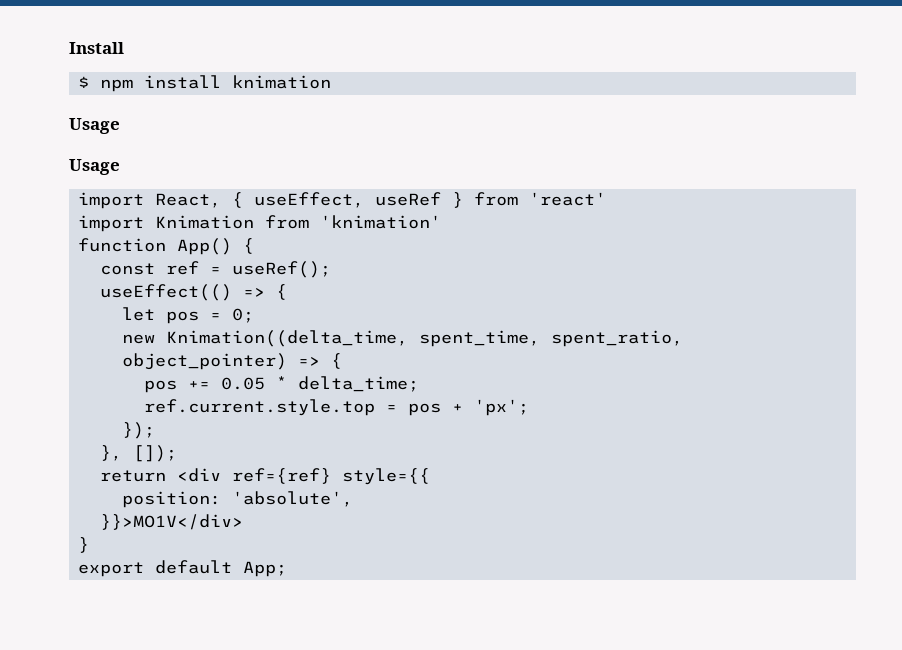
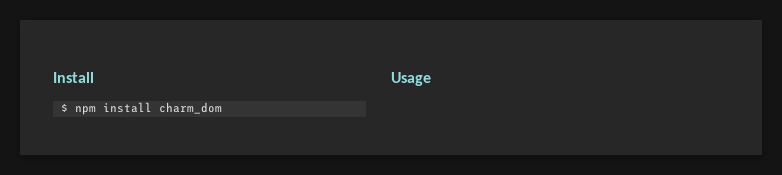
- $ npm install knimation
+ $ npm install charm_dom
  Usage
- Usage
- import React, { useEffect, useRef } from 'react'
- import Knimation from 'knimation'
- function App() {
- const ref = useRef();
- useEffect(() => {
- let pos = 0;
- new Knimation((delta_time, spent_time, spent_ratio, object_pointer) => {
- pos += 0.05 * delta_time;
- ref.current.style.top = pos + 'px';
- });
- }, []);
- return <div ref={ref} style={{
- position: 'absolute',
- }}>MO1V</div>
- }
- export default App;

